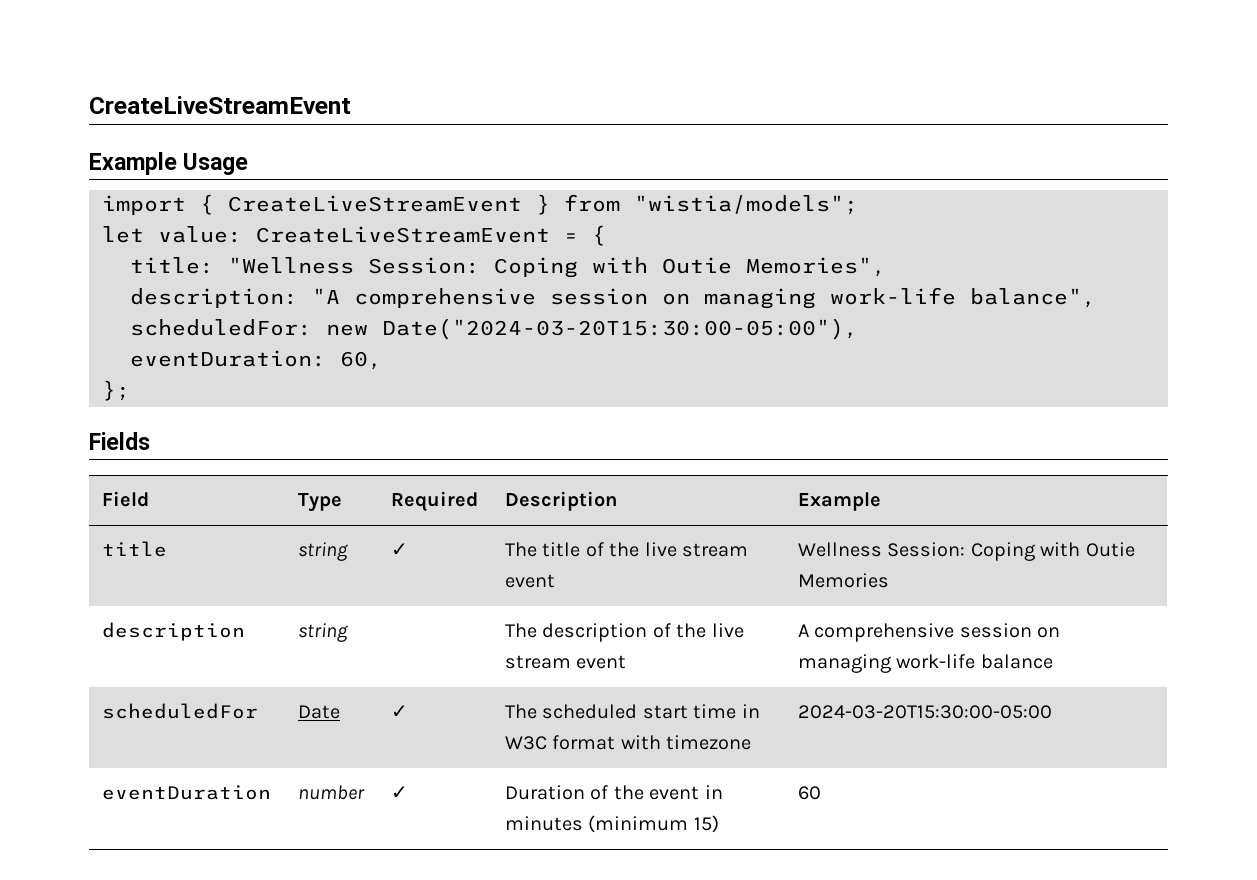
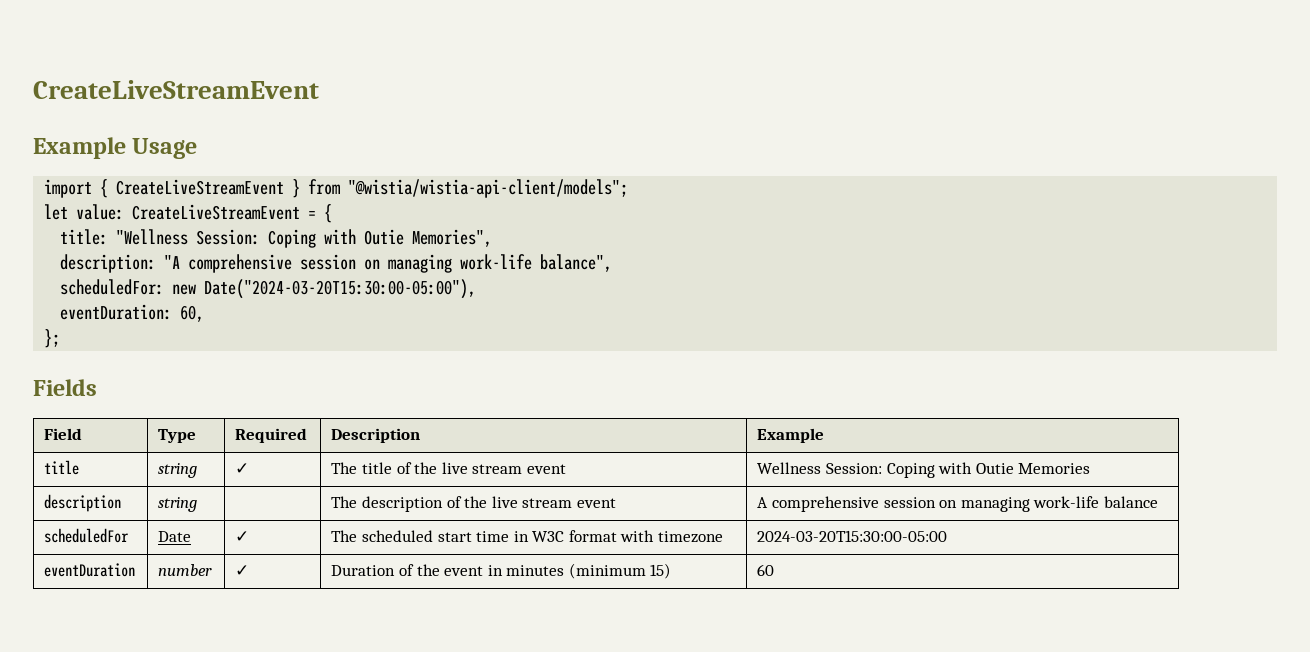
- import { CreateLiveStreamEvent } from "wistia/models";
+ import { CreateLiveStreamEvent } from "@wistia/wistia-api-client/models";

